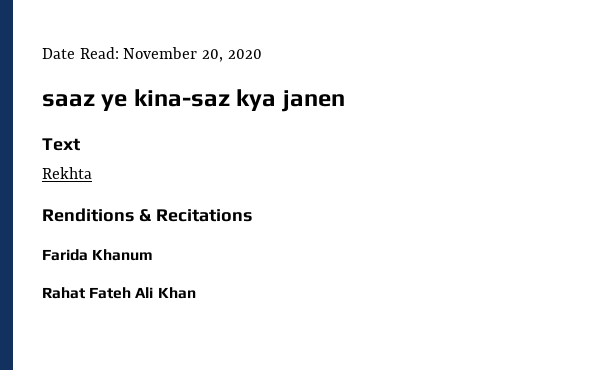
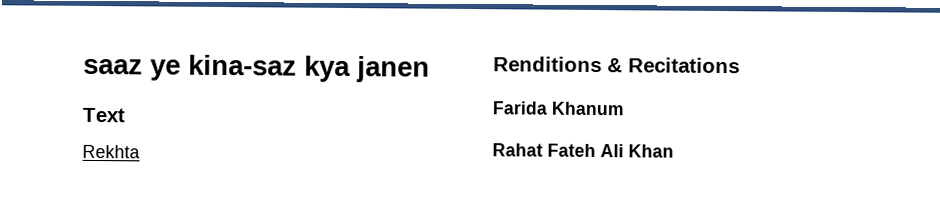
- Date Read: November 20, 2020

